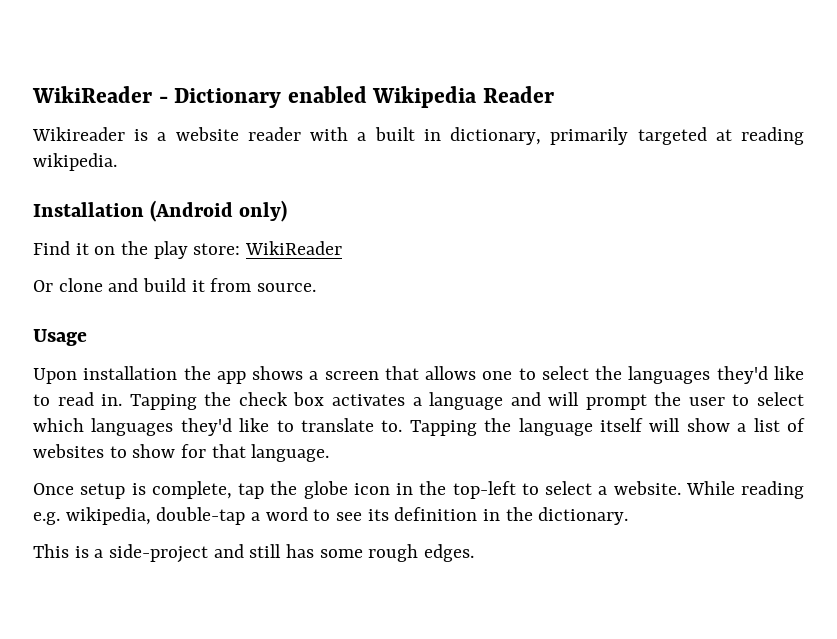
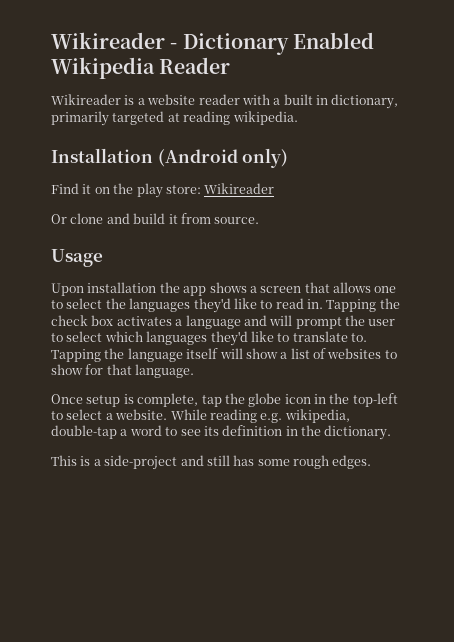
- WikiReader - Dictionary enabled Wikipedia Reader
+ Wikireader - Dictionary Enabled Wikipedia Reader
- Find it on the play store: WikiReader
+ Find it on the play store: Wikireader

